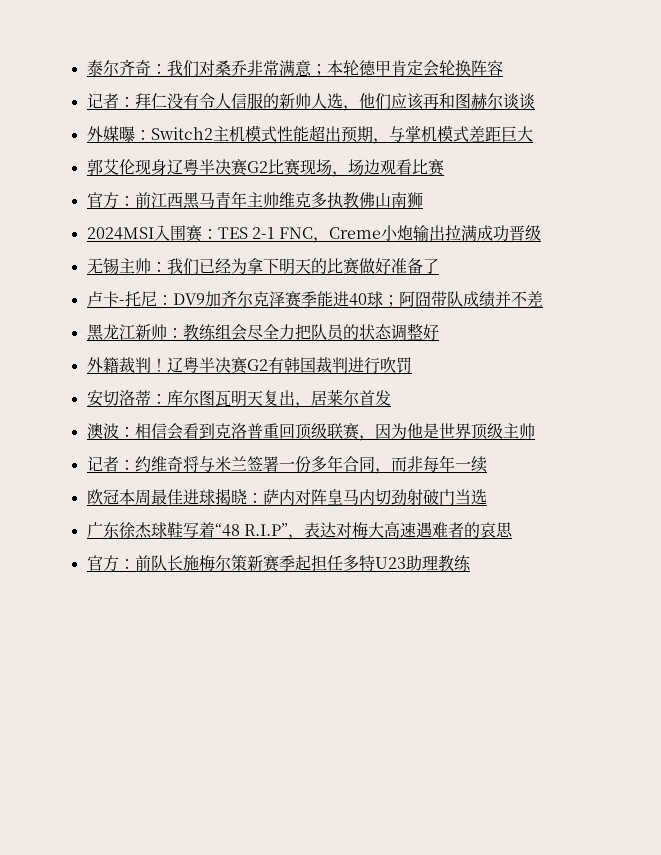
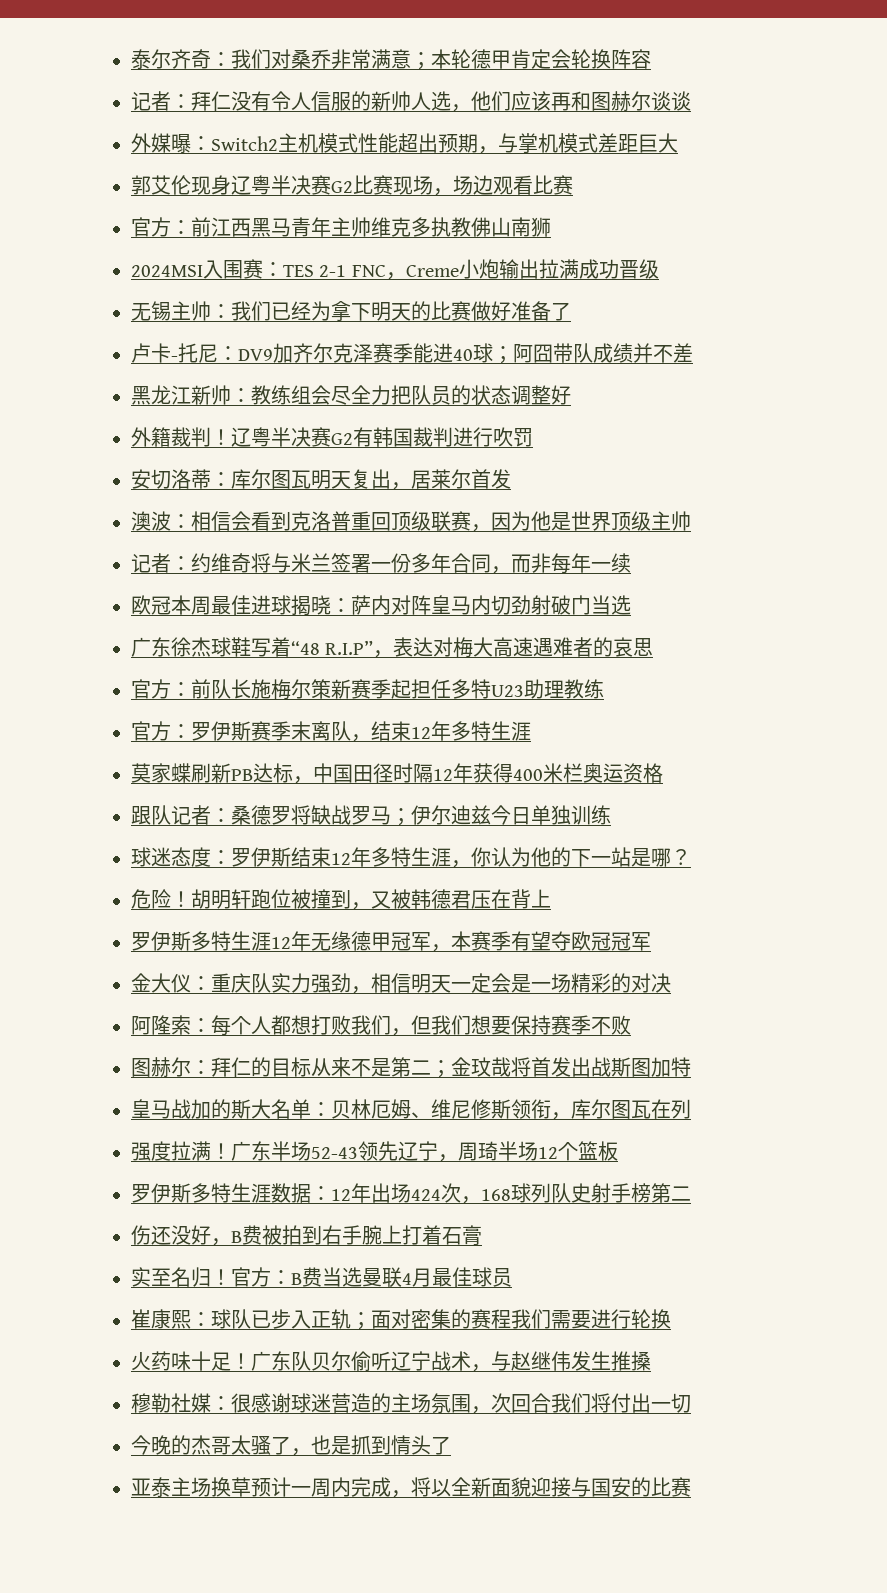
+ 官方：罗伊斯赛季末离队，结束12年多特生涯
+ 莫家蝶刷新PB达标，中国田径时隔12年获得400米栏奥运资格
+ 跟队记者：桑德罗将缺战罗马；伊尔迪兹今日单独训练
+ 球迷态度：罗伊斯结束12年多特生涯，你认为他的下一站是哪？
+ 危险！胡明轩跑位被撞到，又被韩德君压在背上
+ 罗伊斯多特生涯12年无缘德甲冠军，本赛季有望夺欧冠冠军
+ 金大仪：重庆队实力强劲，相信明天一定会是一场精彩的对决
+ 阿隆索：每个人都想打败我们，但我们想要保持赛季不败
+ 图赫尔：拜仁的目标从来不是第二；金玟哉将首发出战斯图加特
+ 皇马战加的斯大名单：贝林厄姆、维尼修斯领衔，库尔图瓦在列
+ 强度拉满！广东半场52-43领先辽宁，周琦半场12个篮板
+ 罗伊斯多特生涯数据：12年出场424次，168球列队史射手榜第二
+ 伤还没好，B费被拍到右手腕上打着石膏
+ 实至名归！官方：B费当选曼联4月最佳球员
+ 崔康熙：球队已步入正轨；面对密集的赛程我们需要进行轮换
+ 火药味十足！广东队贝尔偷听辽宁战术，与赵继伟发生推搡
+ 穆勒社媒：很感谢球迷营造的主场氛围，次回合我们将付出一切
+ 今晚的杰哥太骚了，也是抓到情头了
+ 亚泰主场换草预计一周内完成，将以全新面貌迎接与国安的比赛

